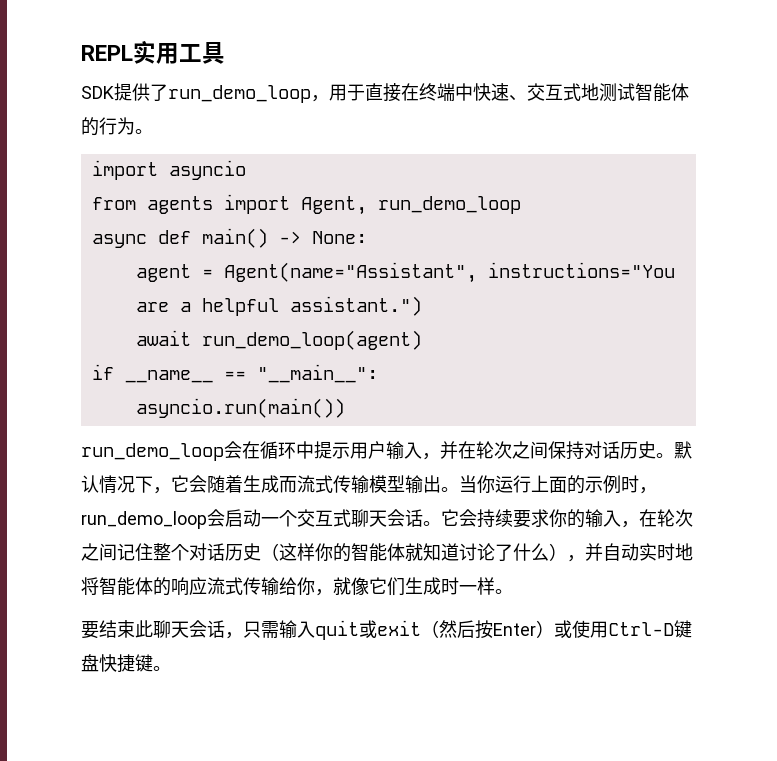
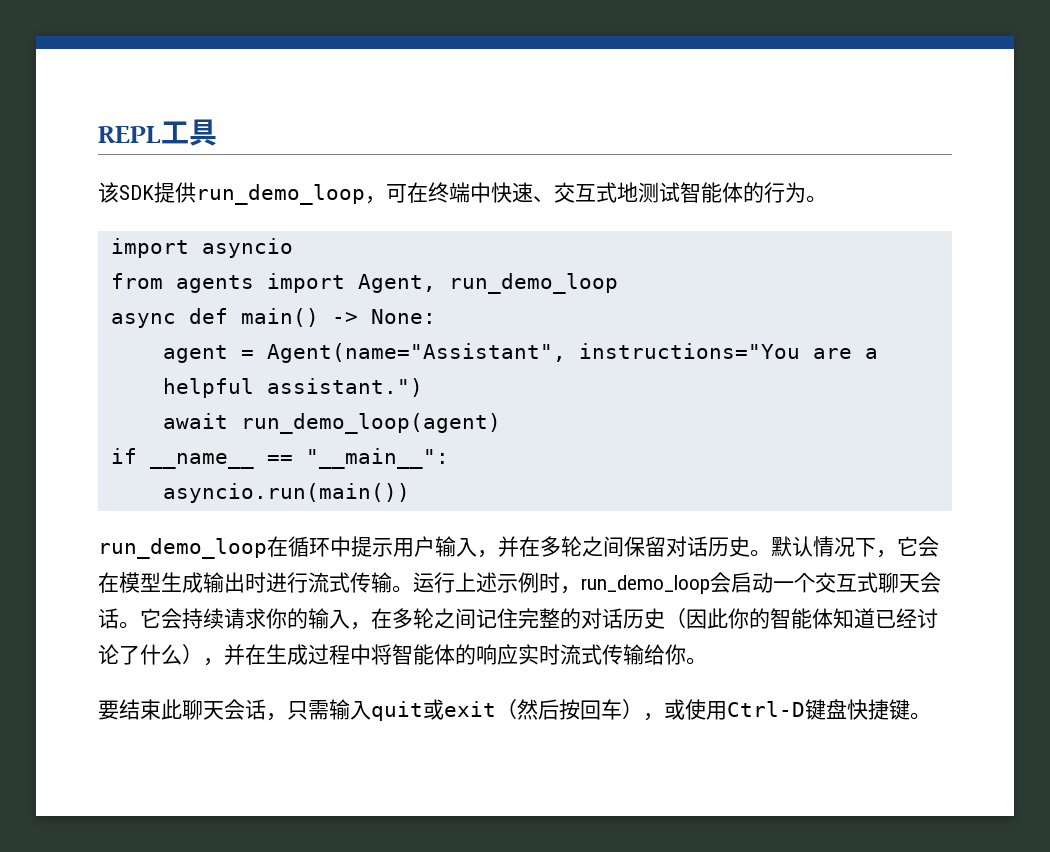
- REPL实用工具
+ REPL工具
- SDK提供了run_demo_loop，用于直接在终端中快速、交互式地测试智能体的行为。
+ 该SDK提供run_demo_loop，可在终端中快速、交互式地测试智能体的行为。
- run_demo_loop会在循环中提示用户输入，并在轮次之间保持对话历史。
+ run_demo_loop在循环中提示用户输入，并在多轮之间保留对话历史。
- 默认情况下，它会随着生成而流式传输模型输出。当你运行上面的示例时，run_demo_loop会启动一个交互式聊天会话。
+ 默认情况下，它会在模型生成输出时进行流式传输。运行上述示例时，run_demo_loop会启动一个交互式聊天会话。
- 它会持续要求你的输入，在轮次之间记住整个对话历史（这样你的智能体就知道讨论了什么），并自动实时地将智能体的响应流式传输给你，就像它们生成时一样。
+ 它会持续请求你的输入，在多轮之间记住完整的对话历史（因此你的智能体知道已经讨论了什么），并在生成过程中将智能体的响应实时流式传输给你。
- 要结束此聊天会话，只需输入quit或exit（然后按Enter）或使用Ctrl-D键盘快捷键。
+ 要结束此聊天会话，只需输入quit或exit（然后按回车），或使用Ctrl-D键盘快捷键。

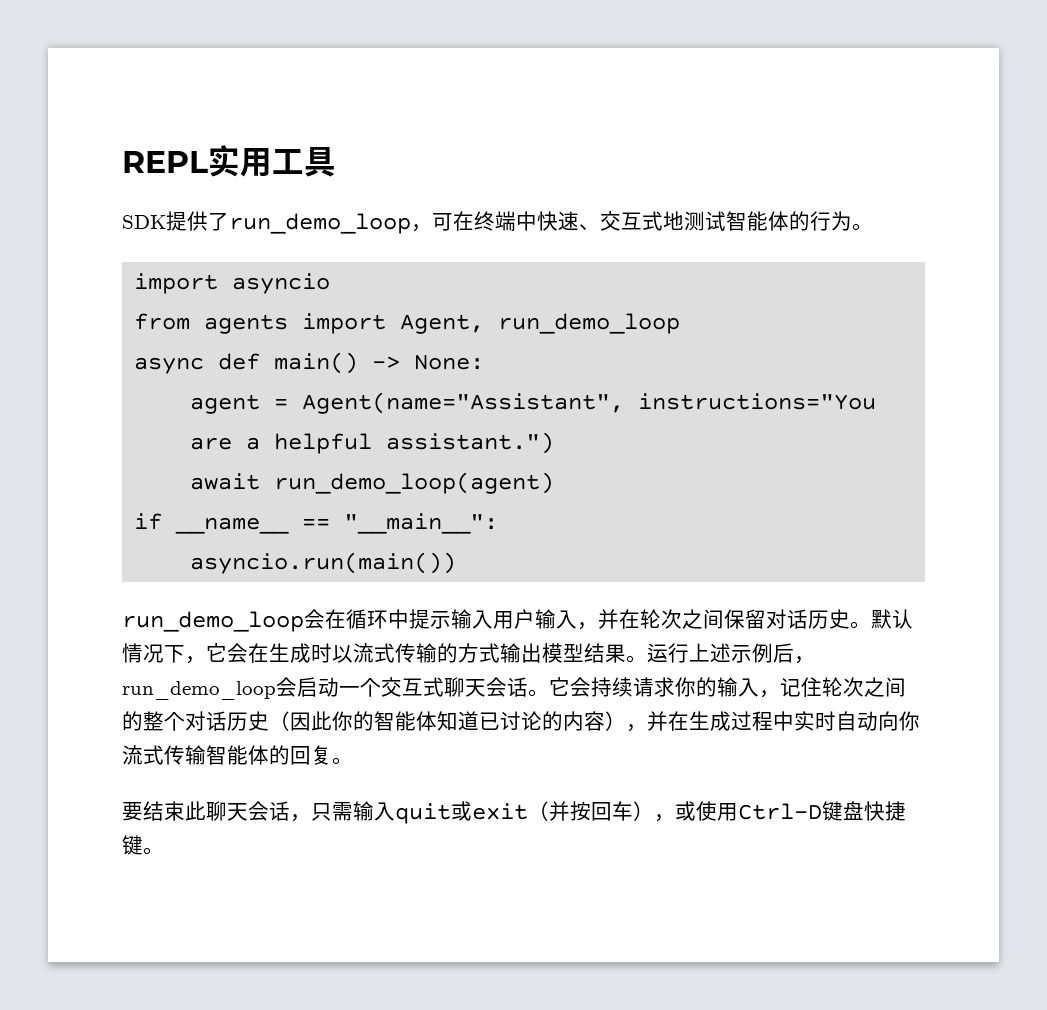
- REPL工具
+ REPL实用工具
- 该SDK提供run_demo_loop，可在终端中快速、交互式地测试智能体的行为。
+ SDK提供了run_demo_loop，可在终端中快速、交互式地测试智能体的行为。
- run_demo_loop在循环中提示用户输入，并在多轮之间保留对话历史。
+ run_demo_loop会在循环中提示输入用户输入，并在轮次之间保留对话历史。
- 默认情况下，它会在模型生成输出时进行流式传输。
+ 默认情况下，它会在生成时以流式传输的方式输出模型结果。
- 运行上述示例时，run_demo_loop会启动一个交互式聊天会话。
+ 运行上述示例后，run_demo_loop会启动一个交互式聊天会话。
- 它会持续请求你的输入，在多轮之间记住完整的对话历史（因此你的智能体知道已经讨论了什么），并在生成过程中将智能体的响应实时流式传输给你。
+ 它会持续请求你的输入，记住轮次之间的整个对话历史（因此你的智能体知道已讨论的内容），并在生成过程中实时自动向你流式传输智能体的回复。
- 要结束此聊天会话，只需输入quit或exit（然后按回车），或使用Ctrl-D键盘快捷键。
+ 要结束此聊天会话，只需输入quit或exit（并按回车），或使用Ctrl-D键盘快捷键。

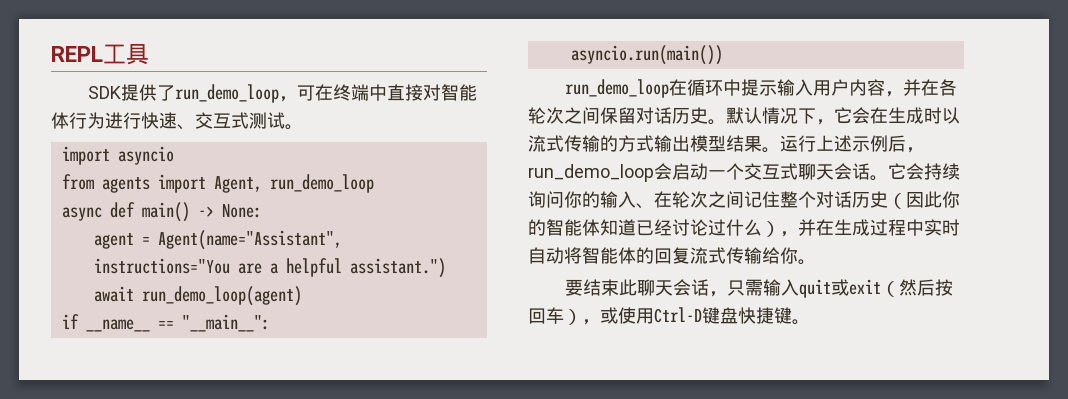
- REPL实用工具
+ REPL工具
- SDK提供了run_demo_loop，可在终端中快速、交互式地测试智能体的行为。
+ SDK提供了run_demo_loop，可在终端中直接对智能体行为进行快速、交互式测试。
- run_demo_loop会在循环中提示输入用户输入，并在轮次之间保留对话历史。
+ run_demo_loop在循环中提示输入用户内容，并在各轮次之间保留对话历史。
- 它会持续请求你的输入，记住轮次之间的整个对话历史（因此你的智能体知道已讨论的内容），并在生成过程中实时自动向你流式传输智能体的回复。
+ 它会持续询问你的输入、在轮次之间记住整个对话历史（因此你的智能体知道已经讨论过什么），并在生成过程中实时自动将智能体的回复流式传输给你。
- 要结束此聊天会话，只需输入quit或exit（并按回车），或使用Ctrl-D键盘快捷键。
+ 要结束此聊天会话，只需输入quit或exit（然后按回车），或使用Ctrl-D键盘快捷键。

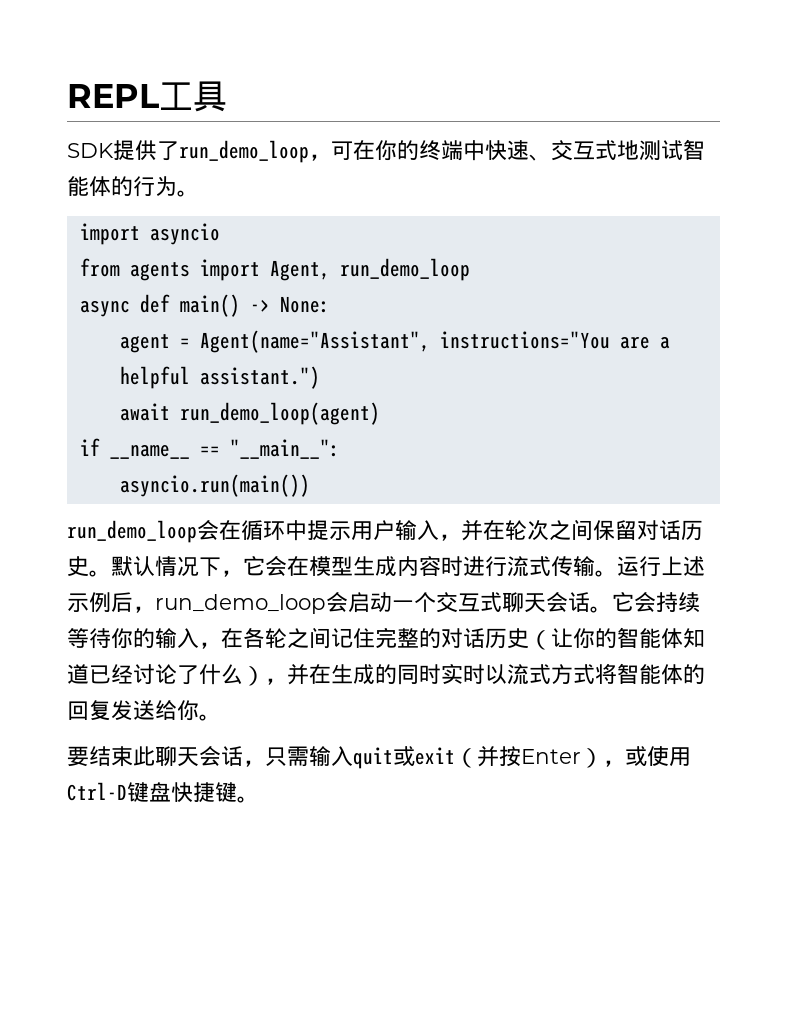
- SDK提供了run_demo_loop，可在终端中直接对智能体行为进行快速、交互式测试。
+ SDK提供了run_demo_loop，可在你的终端中快速、交互式地测试智能体的行为。
- run_demo_loop在循环中提示输入用户内容，并在各轮次之间保留对话历史。
+ run_demo_loop会在循环中提示用户输入，并在轮次之间保留对话历史。
- 默认情况下，它会在生成时以流式传输的方式输出模型结果。
+ 默认情况下，它会在模型生成内容时进行流式传输。
- 它会持续询问你的输入、在轮次之间记住整个对话历史（因此你的智能体知道已经讨论过什么），并在生成过程中实时自动将智能体的回复流式传输给你。
+ 它会持续等待你的输入，在各轮之间记住完整的对话历史（让你的智能体知道已经讨论了什么），并在生成的同时实时以流式方式将智能体的回复发送给你。
- 要结束此聊天会话，只需输入quit或exit（然后按回车），或使用Ctrl-D键盘快捷键。
+ 要结束此聊天会话，只需输入quit或exit（并按Enter），或使用Ctrl-D键盘快捷键。

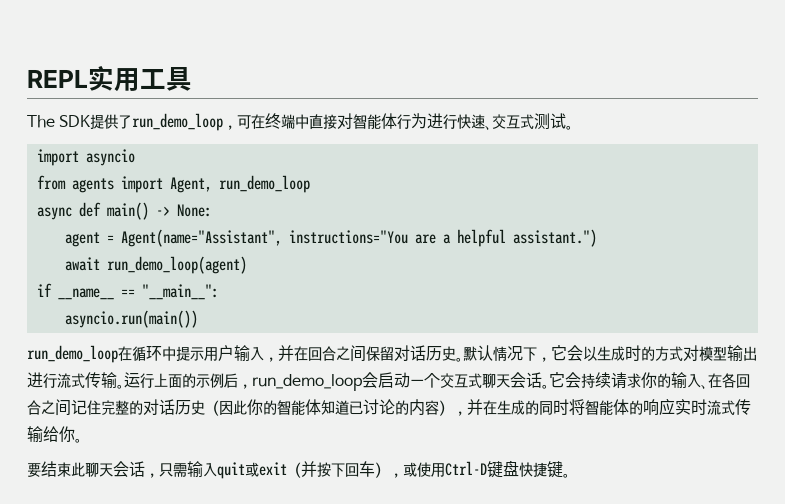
- REPL工具
+ REPL实用工具
- SDK提供了run_demo_loop，可在你的终端中快速、交互式地测试智能体的行为。
+ The SDK提供了run_demo_loop，可在终端中直接对智能体行为进行快速、交互式测试。
- run_demo_loop会在循环中提示用户输入，并在轮次之间保留对话历史。
+ run_demo_loop在循环中提示用户输入，并在回合之间保留对话历史。
- 默认情况下，它会在模型生成内容时进行流式传输。
+ 默认情况下，它会以生成时的方式对模型输出进行流式传输。
- 运行上述示例后，run_demo_loop会启动一个交互式聊天会话。
+ 运行上面的示例后，run_demo_loop会启动一个交互式聊天会话。
- 它会持续等待你的输入，在各轮之间记住完整的对话历史（让你的智能体知道已经讨论了什么），并在生成的同时实时以流式方式将智能体的回复发送给你。
+ 它会持续请求你的输入、在各回合之间记住完整的对话历史（因此你的智能体知道已讨论的内容），并在生成的同时将智能体的响应实时流式传输给你。
- 要结束此聊天会话，只需输入quit或exit（并按Enter），或使用Ctrl-D键盘快捷键。
+ 要结束此聊天会话，只需输入quit或exit（并按下回车），或使用Ctrl-D键盘快捷键。

